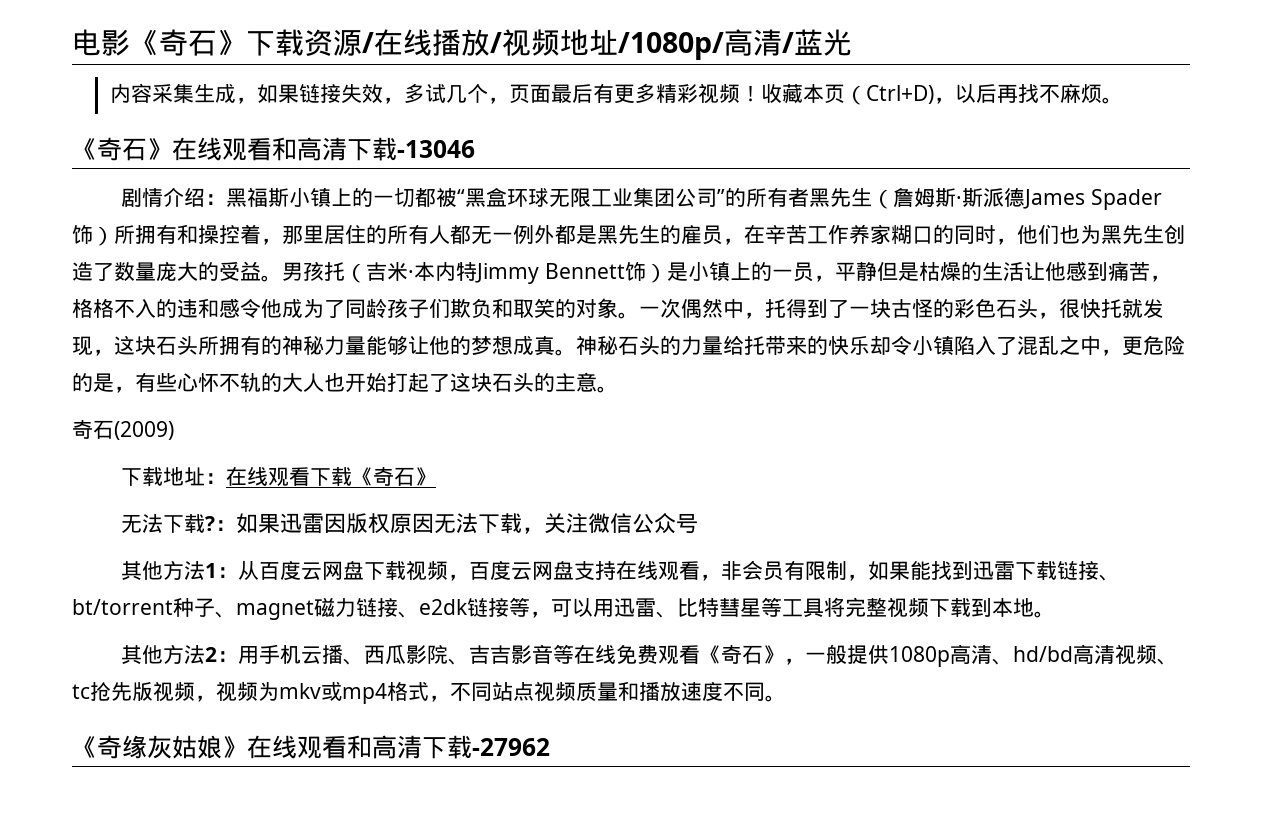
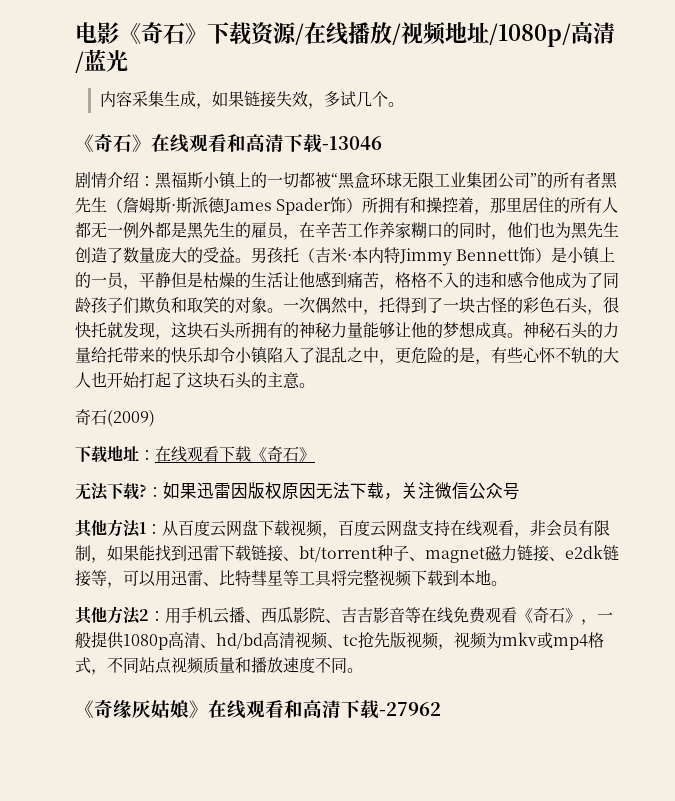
- 内容采集生成，如果链接失效，多试几个，页面最后有更多精彩视频！收藏本页（Ctrl+D)，以后再找不麻烦。
+ 内容采集生成，如果链接失效，多试几个。

